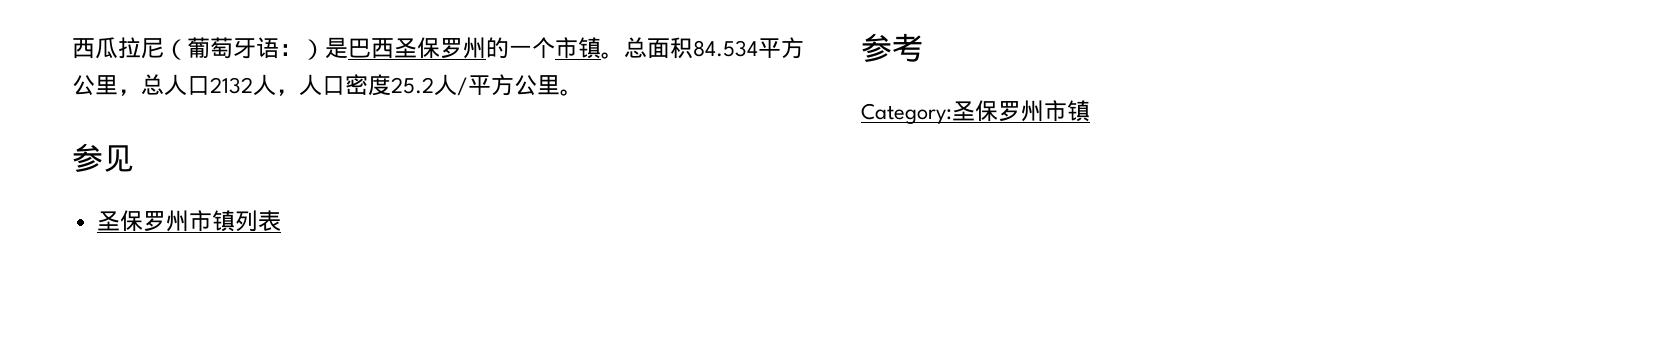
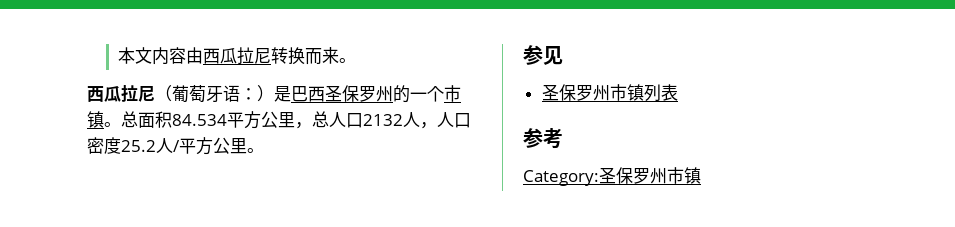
+ 本文内容由西瓜拉尼转换而来。

